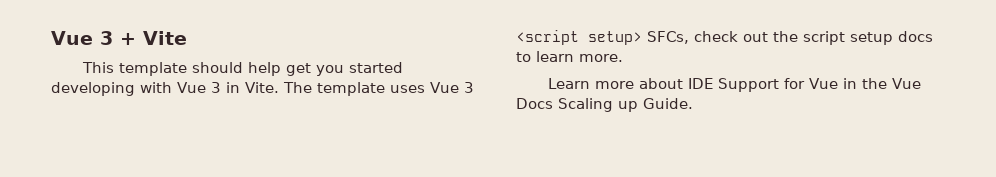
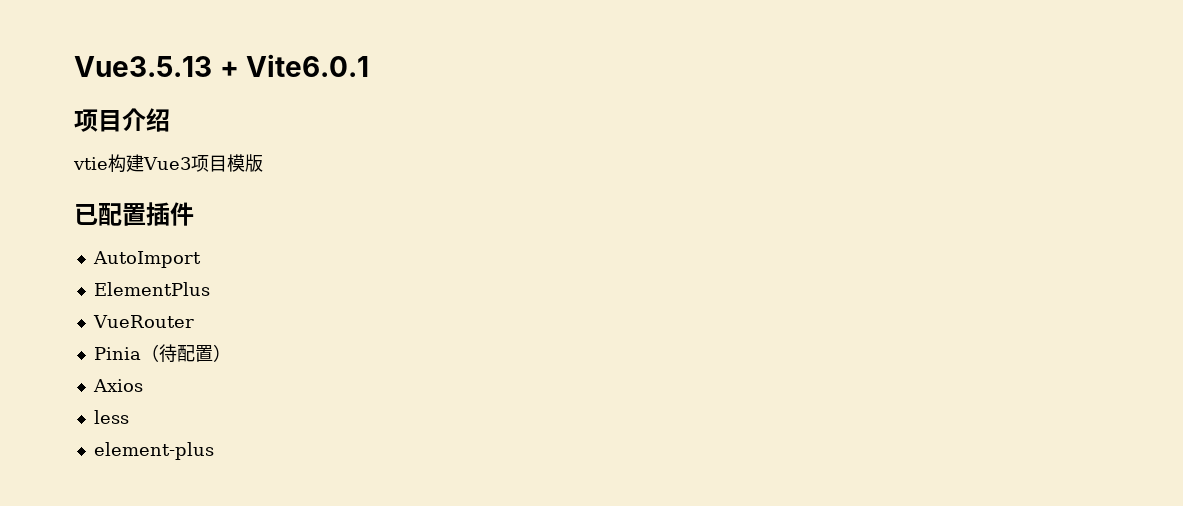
- Vue 3 + Vite
- This template should help get you started developing with Vue 3 in Vite. The template uses Vue 3 <script setup> SFCs, check out the script setup docs to learn more.
- Learn more about IDE Support for Vue in the Vue Docs Scaling up Guide.
+ Vue3.5.13 + Vite6.0.1
+ 项目介绍
+ vtie构建Vue3项目模版
+ 已配置插件
+ AutoImport
+ ElementPlus
+ VueRouter
+ Pinia（待配置）
+ Axios
+ less
+ element-plus

